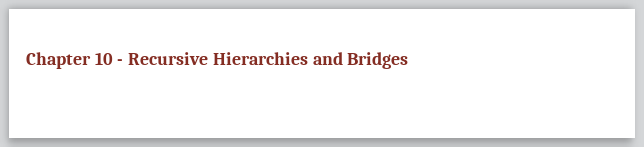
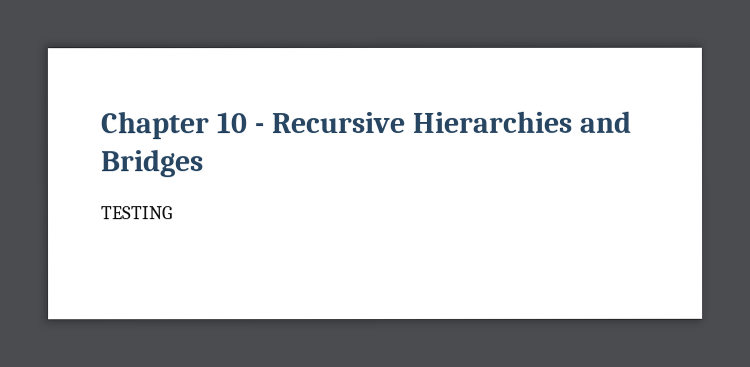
+ TESTING

